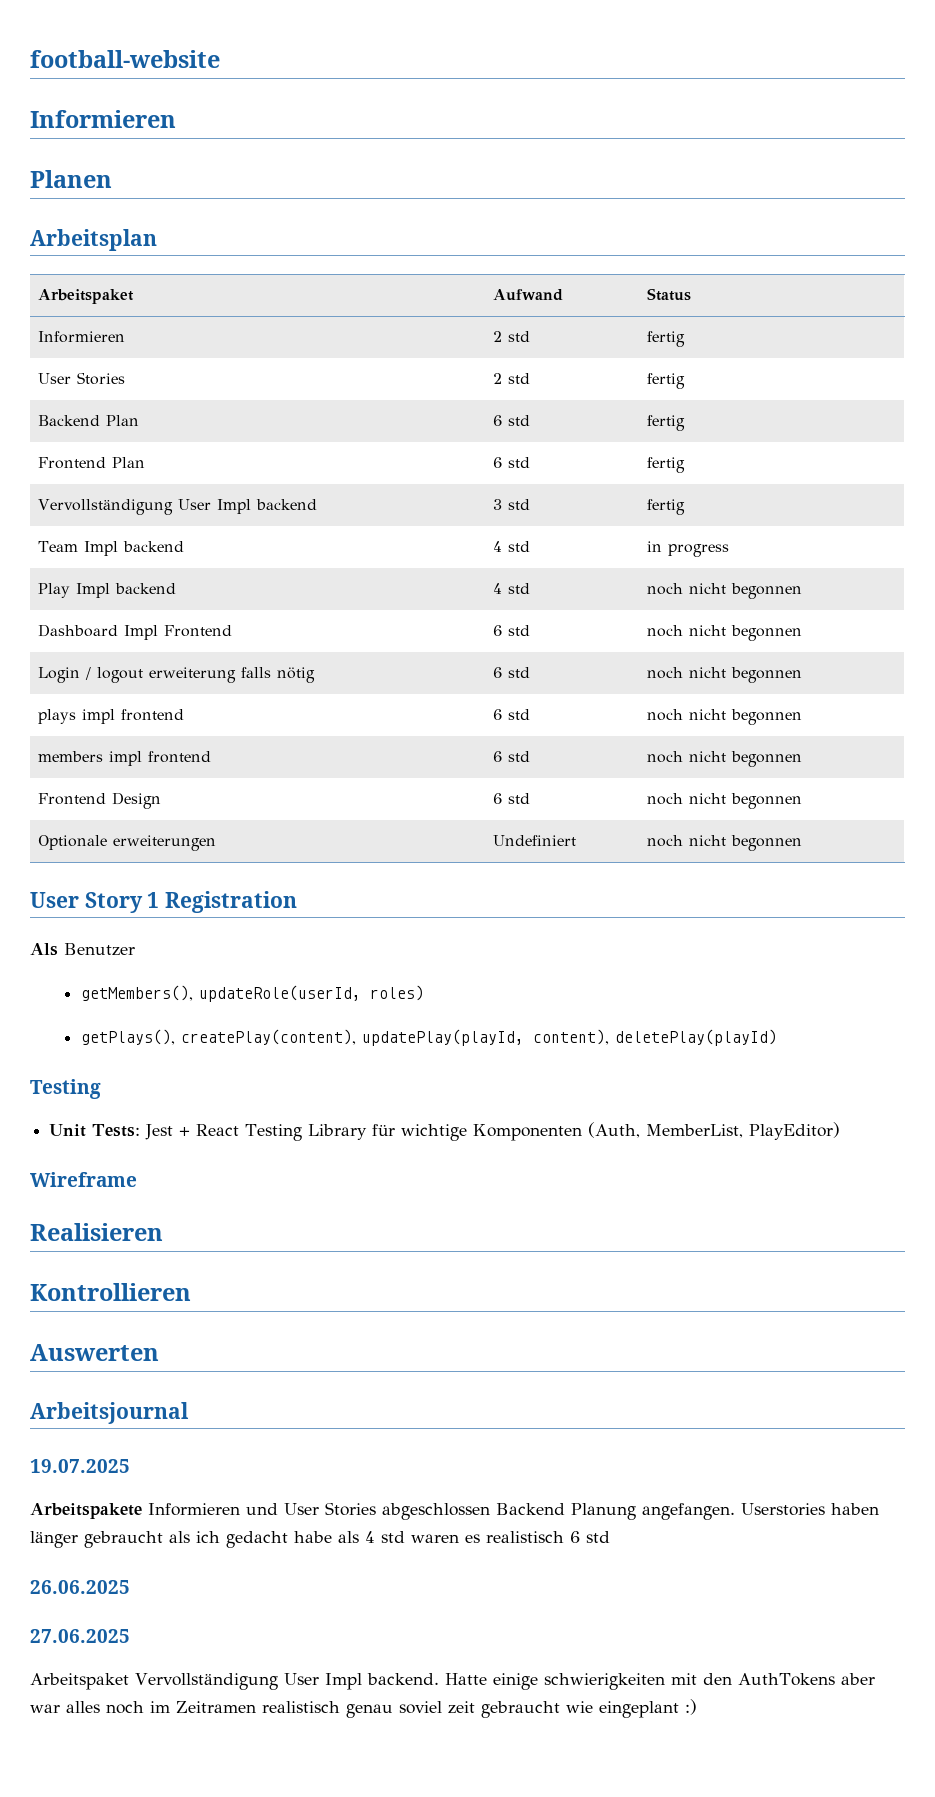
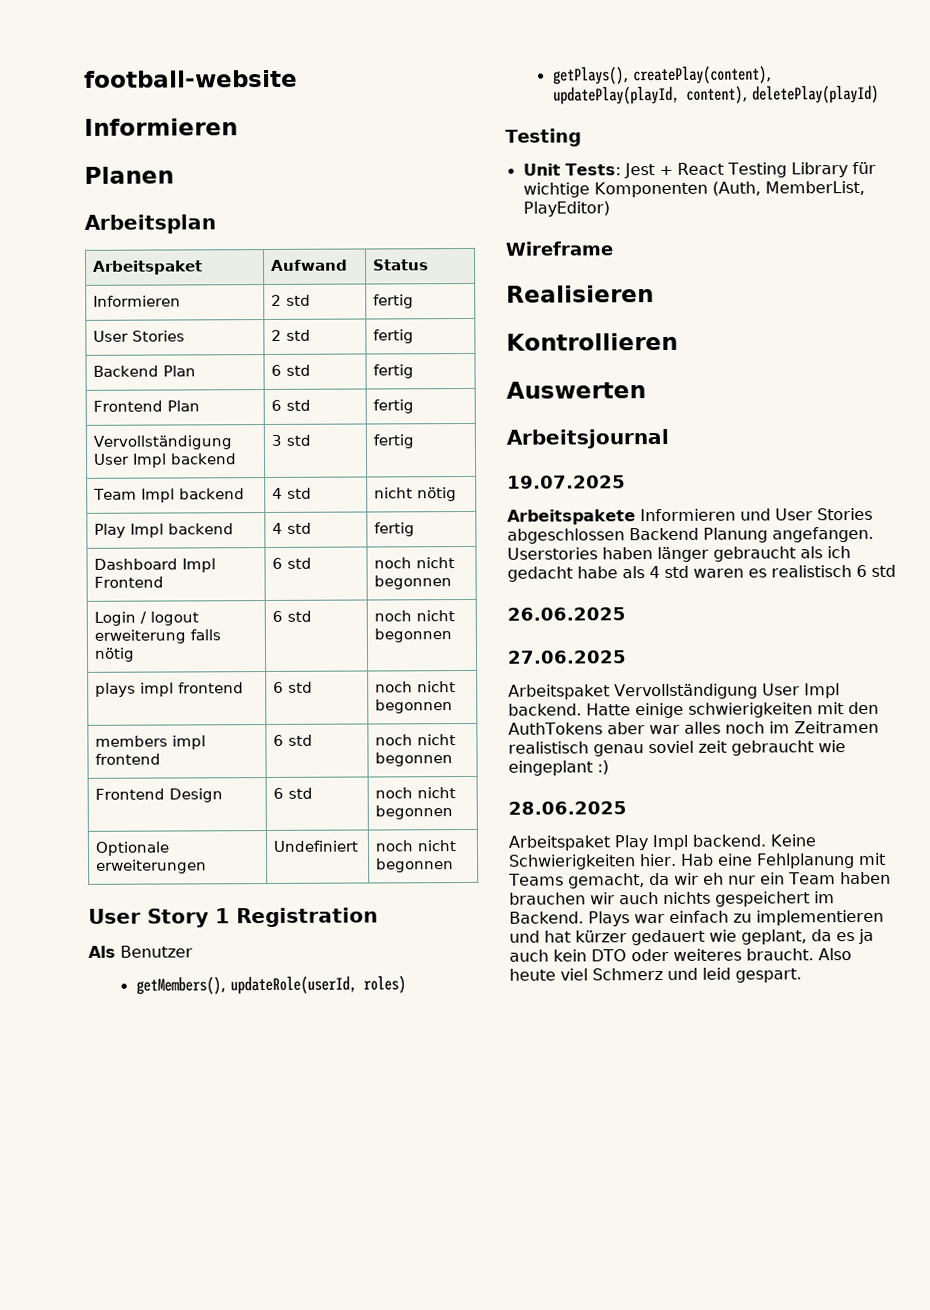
- Team Impl backend | 4 std | in progress
+ Team Impl backend | 4 std | nicht nötig
- Play Impl backend | 4 std | noch nicht begonnen
+ Play Impl backend | 4 std | fertig
+ 28.06.2025
+ Arbeitspaket Play Impl backend. Keine Schwierigkeiten hier. Hab eine Fehlplanung mit Teams gemacht, da wir eh nur ein Team haben brauchen wir auch nichts gespeichert im Backend. Plays war einfach zu implementieren und hat kürzer gedauert wie geplant, da es ja auch kein DTO oder weiteres braucht. Also heute viel Schmerz und leid gespart.

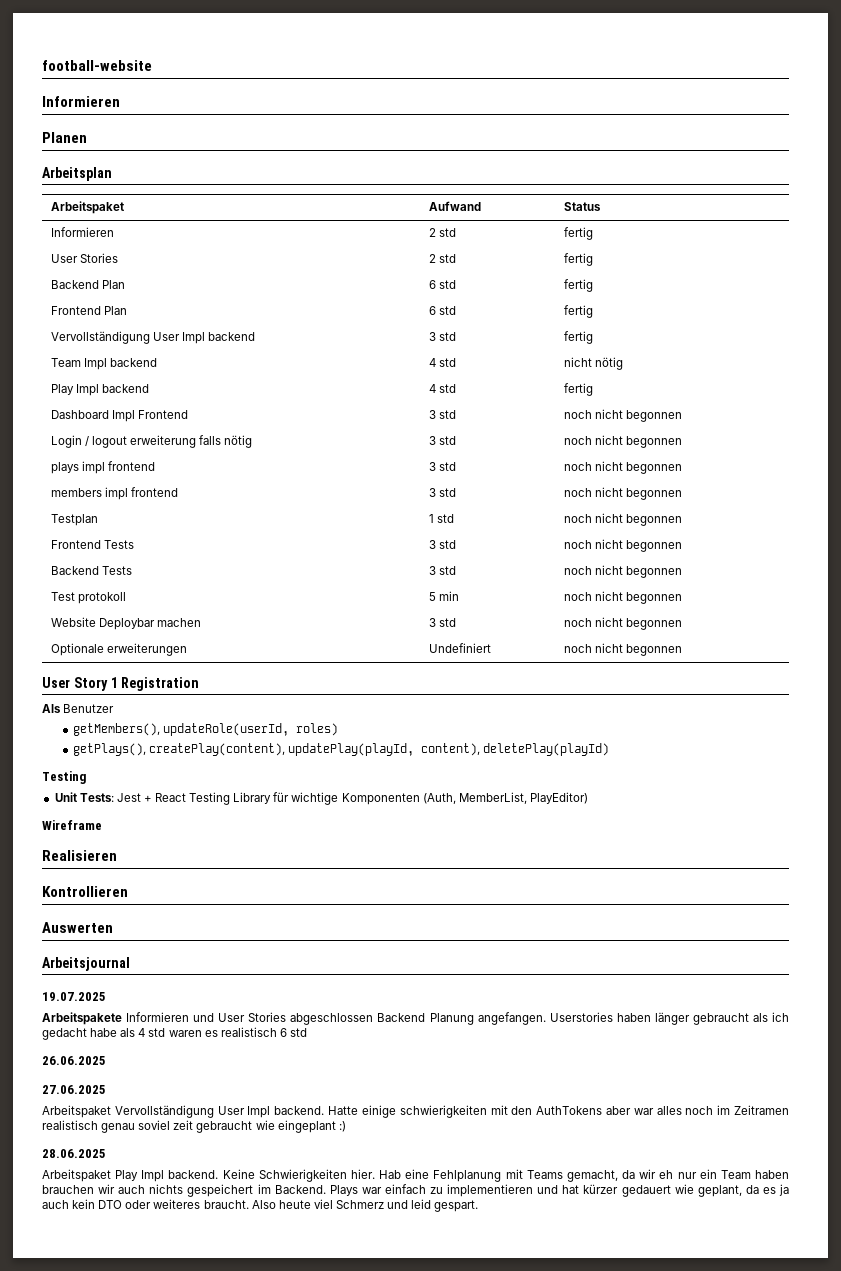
- Dashboard Impl Frontend | 6 std | noch nicht begonnen
+ Dashboard Impl Frontend | 3 std | noch nicht begonnen
- Login / logout erweiterung falls nötig | 6 std | noch nicht begonnen
+ Login / logout erweiterung falls nötig | 3 std | noch nicht begonnen
- plays impl frontend | 6 std | noch nicht begonnen
+ plays impl frontend | 3 std | noch nicht begonnen
- members impl frontend | 6 std | noch nicht begonnen
+ members impl frontend | 3 std | noch nicht begonnen
+ Testplan | 1 std | noch nicht begonnen
- Frontend Design | 6 std | noch nicht begonnen
+ Frontend Tests | 3 std | noch nicht begonnen
+ Backend Tests | 3 std | noch nicht begonnen
+ Test protokoll | 5 min | noch nicht begonnen
+ Website Deploybar machen | 3 std | noch nicht begonnen

